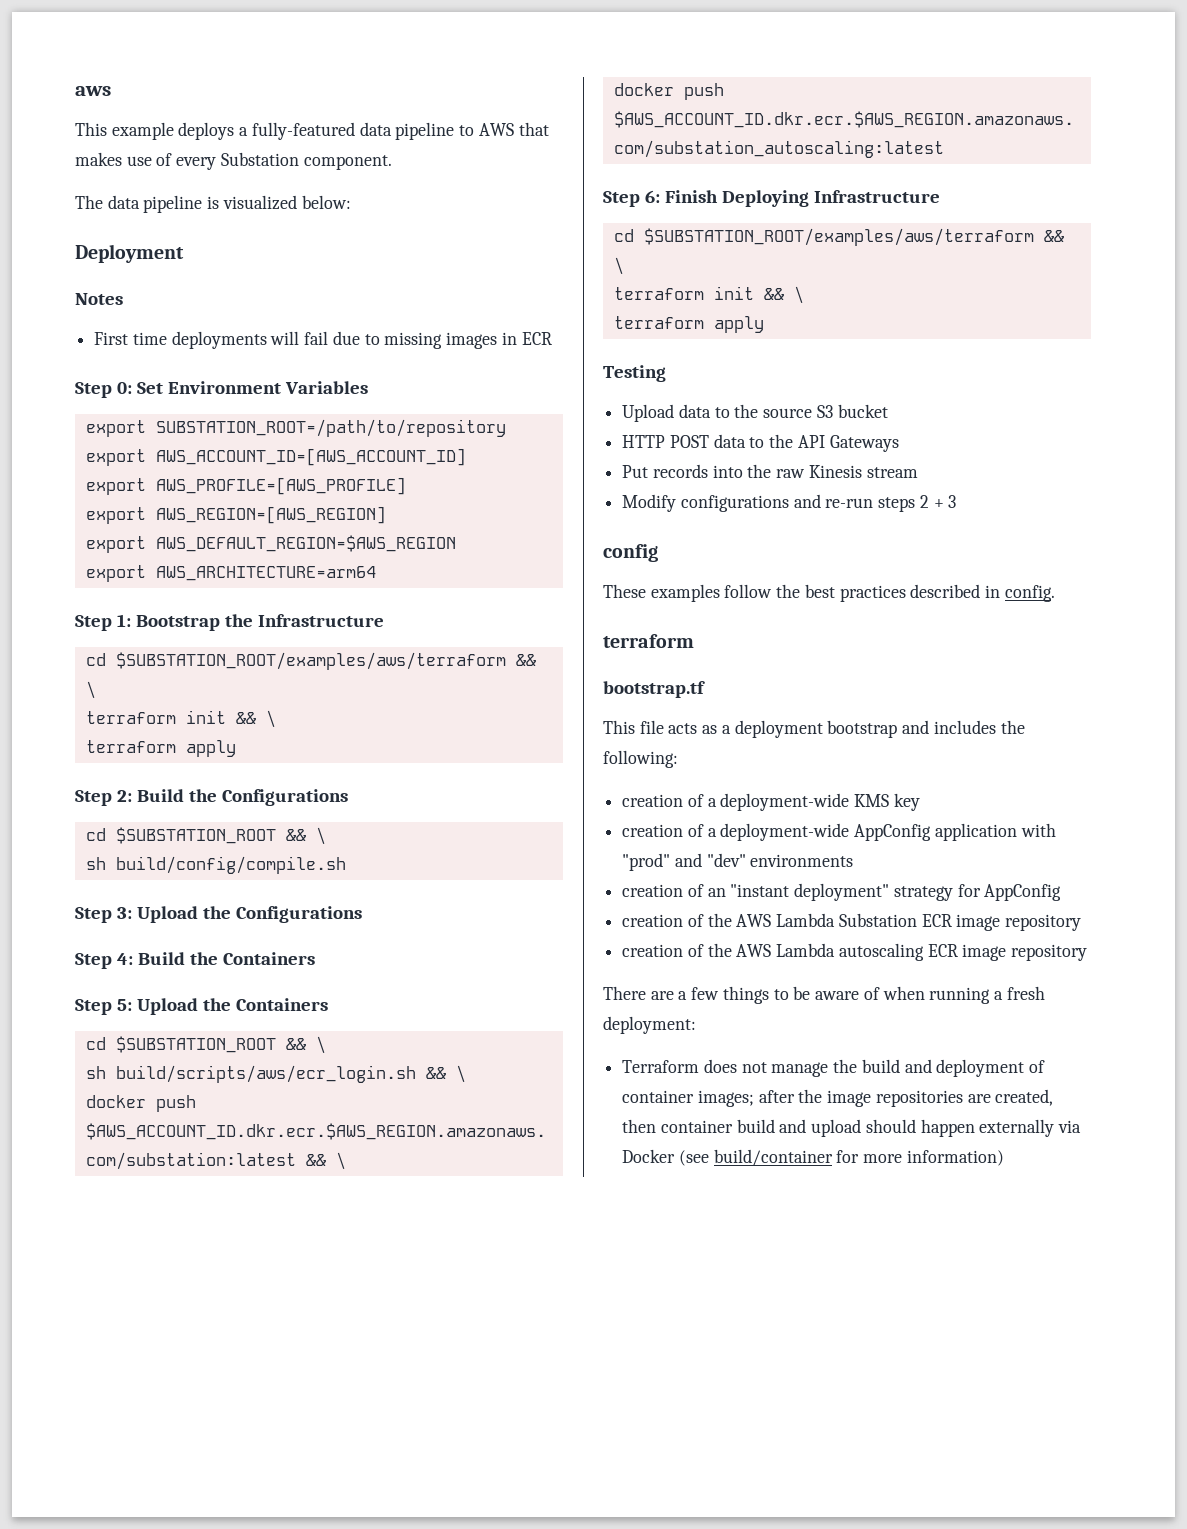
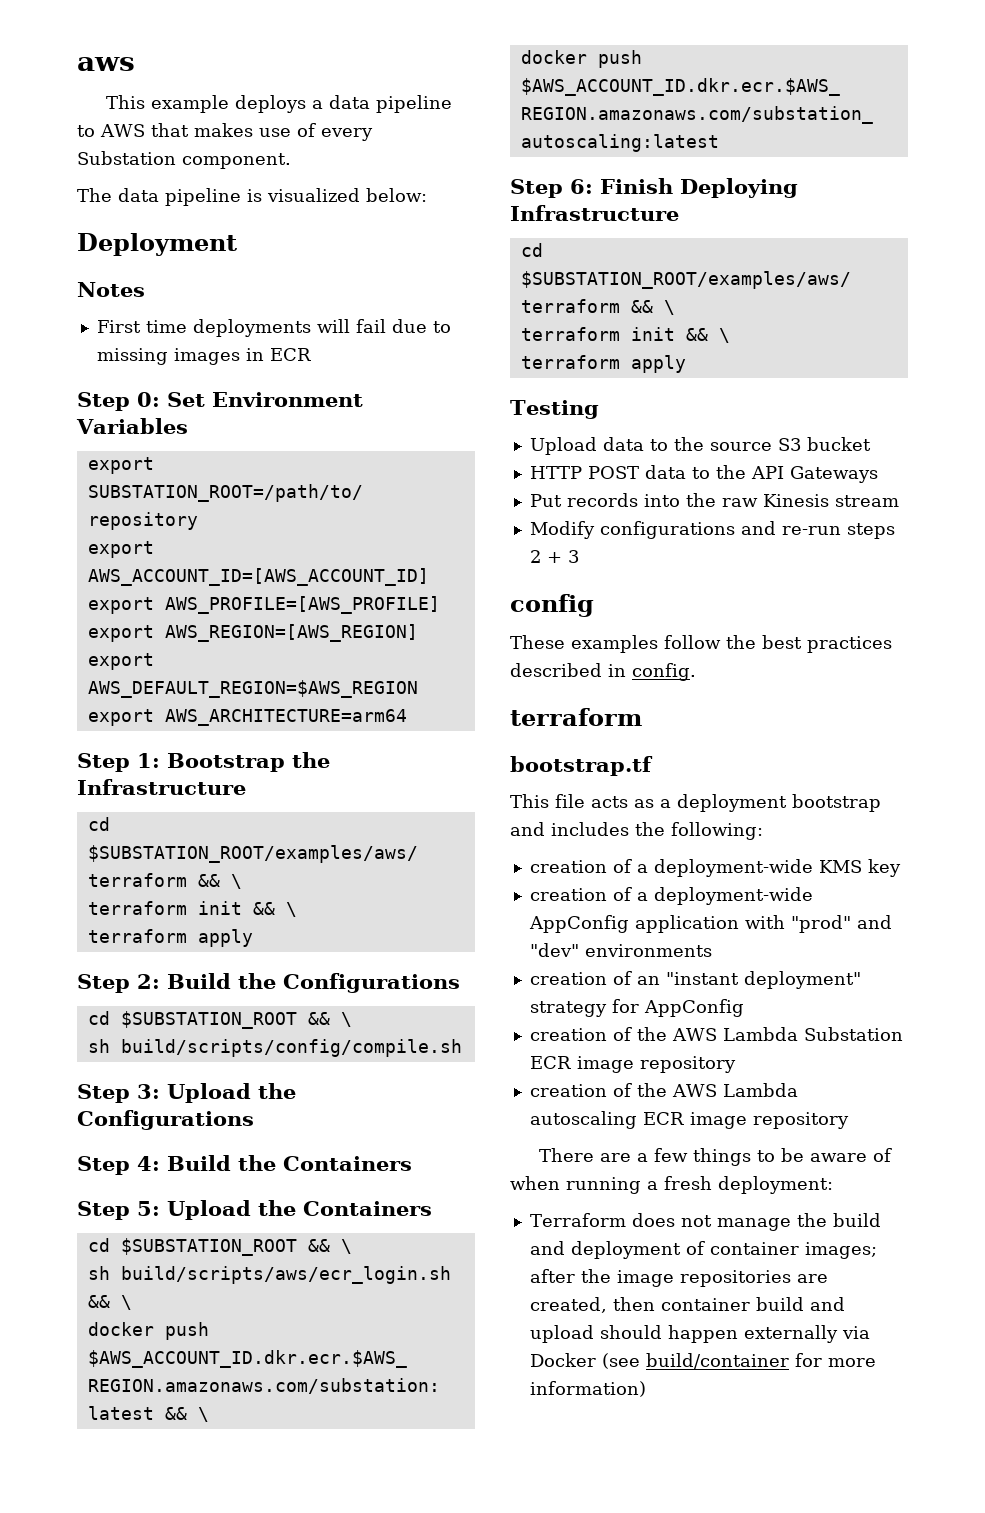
- This example deploys a fully-featured data pipeline to AWS that makes use of every Substation component.
+ This example deploys a data pipeline to AWS that makes use of every Substation component.
- sh build/config/compile.sh
+ sh build/scripts/config/compile.sh

